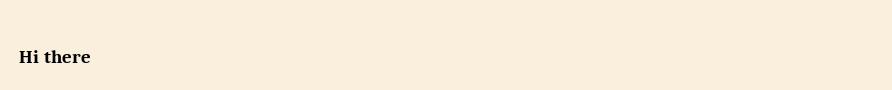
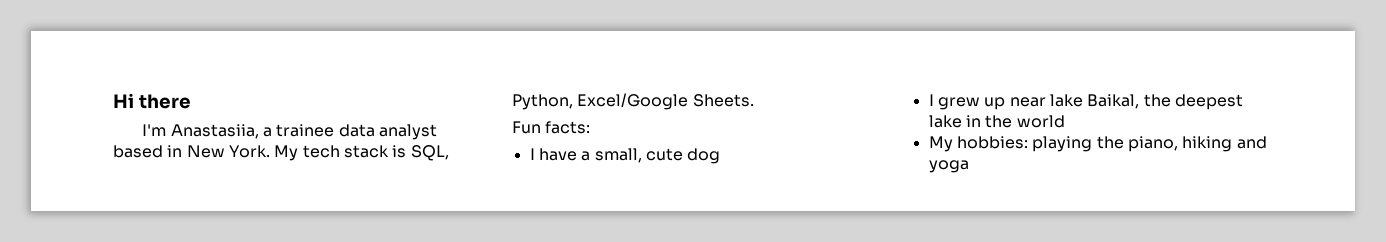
+ I'm Anastasiia, a trainee data analyst based in New York. My tech stack is SQL, Python, Excel/Google Sheets.
+ Fun facts:
+ I have a small, cute dog
+ I grew up near lake Baikal, the deepest lake in the world
+ My hobbies: playing the piano, hiking and yoga

